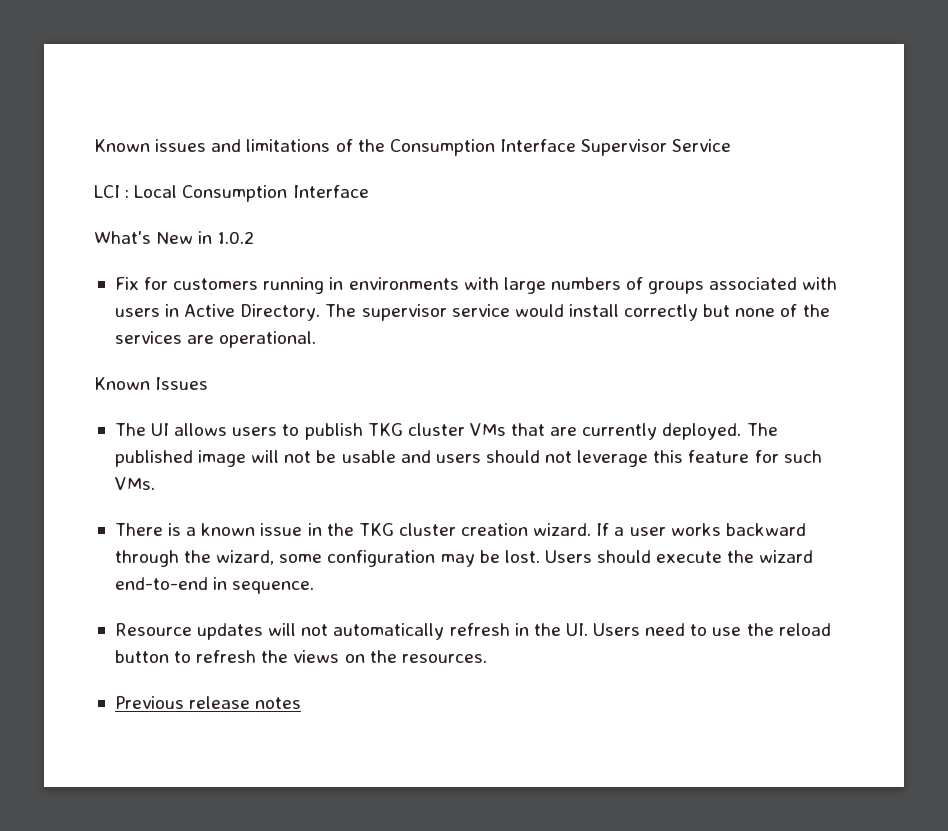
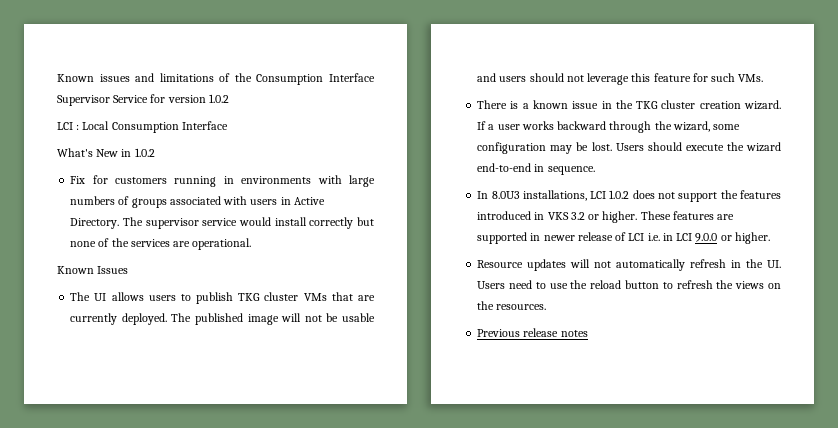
- Known issues and limitations of the Consumption Interface Supervisor Service
+ Known issues and limitations of the Consumption Interface Supervisor Service for version 1.0.2
+ In 8.0U3 installations, LCI 1.0.2 does not support the features introduced in VKS 3.2 or higher. These features are supported in newer release of LCI i.e. in LCI 9.0.0 or higher.

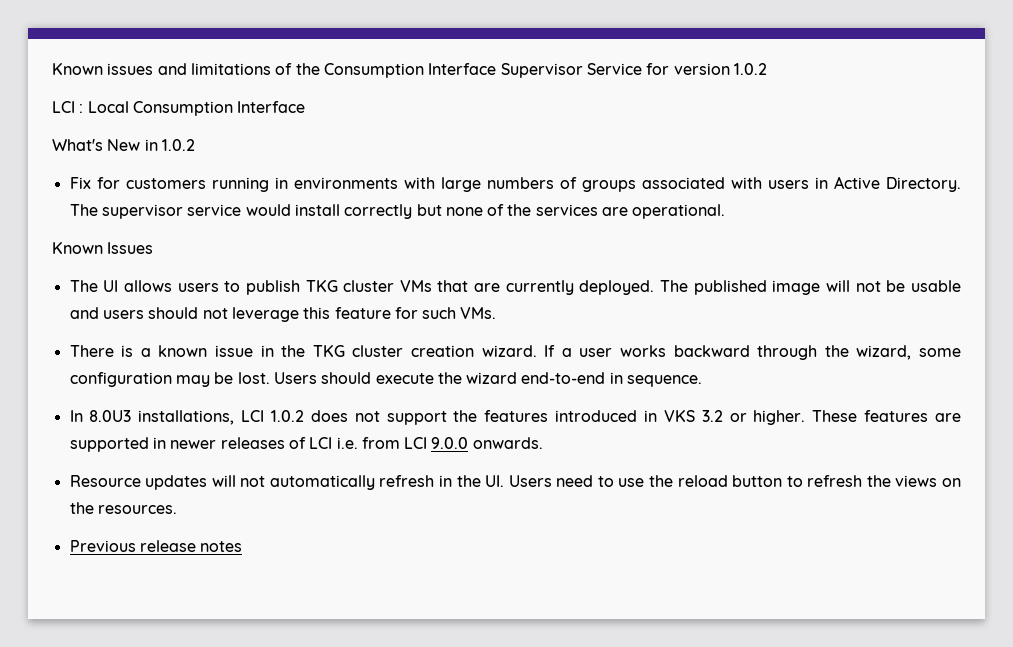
- These features are supported in newer release of LCI i.e. in LCI 9.0.0 or higher.
+ These features are supported in newer releases of LCI i.e. from LCI 9.0.0 onwards.

